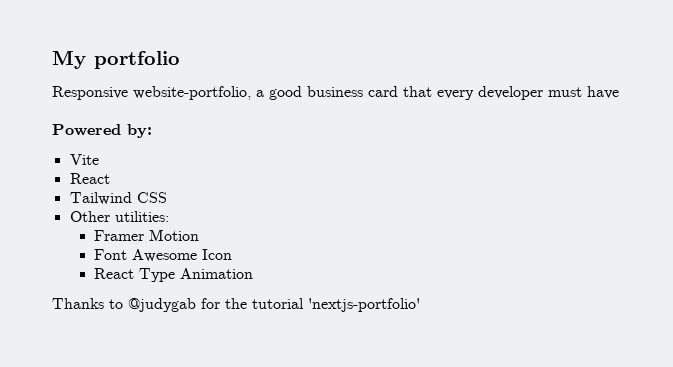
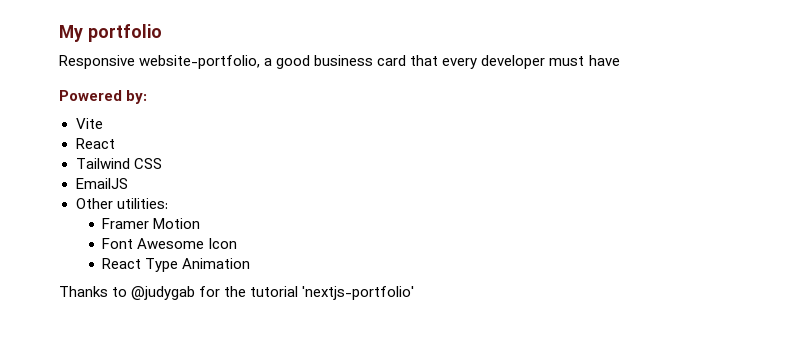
+ EmailJS

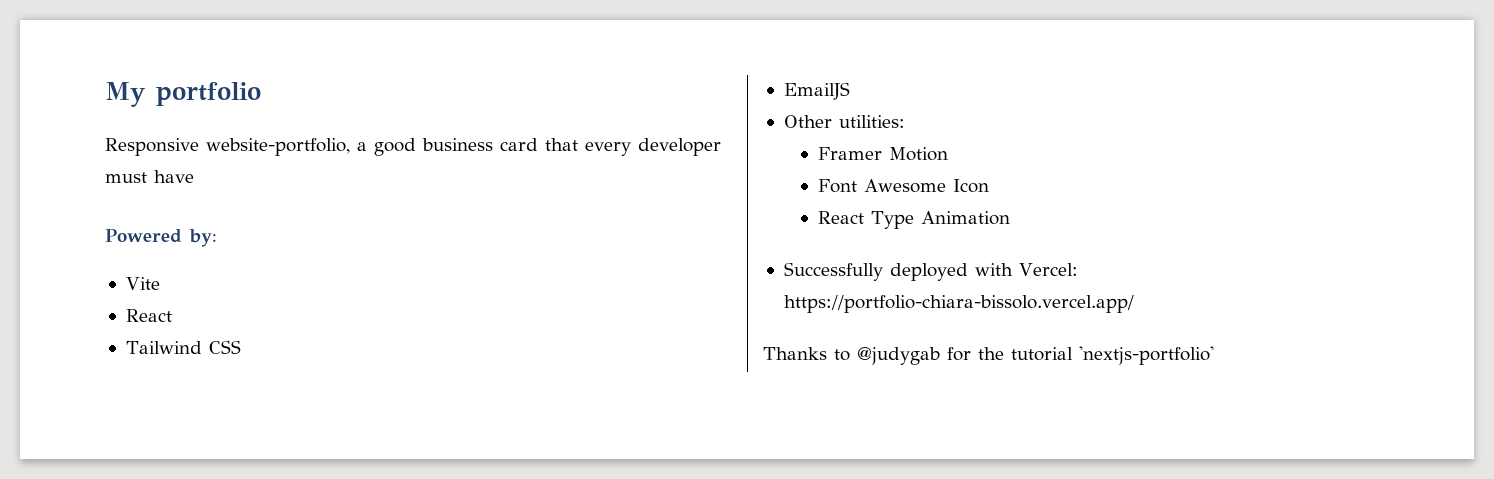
+ Successfully deployed with Vercel: https://portfolio-chiara-bissolo.vercel.app/

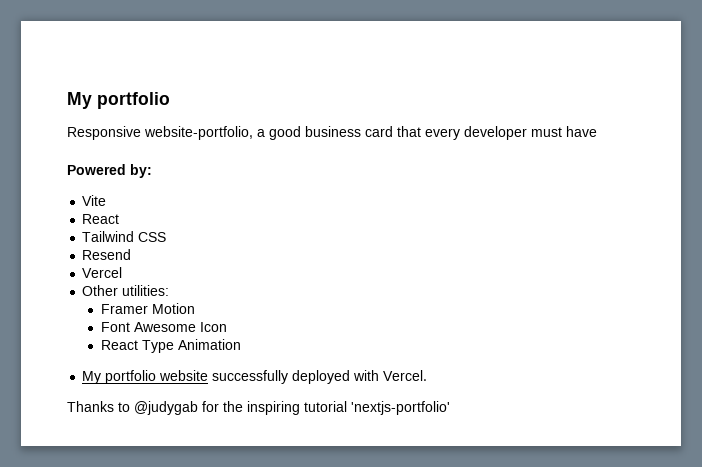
- EmailJS
+ Resend
+ Vercel
- Successfully deployed with Vercel: https://portfolio-chiara-bissolo.vercel.app/
+ My portfolio website successfully deployed with Vercel.
- Thanks to @judygab for the tutorial 'nextjs-portfolio'
+ Thanks to @judygab for the inspiring tutorial 'nextjs-portfolio'

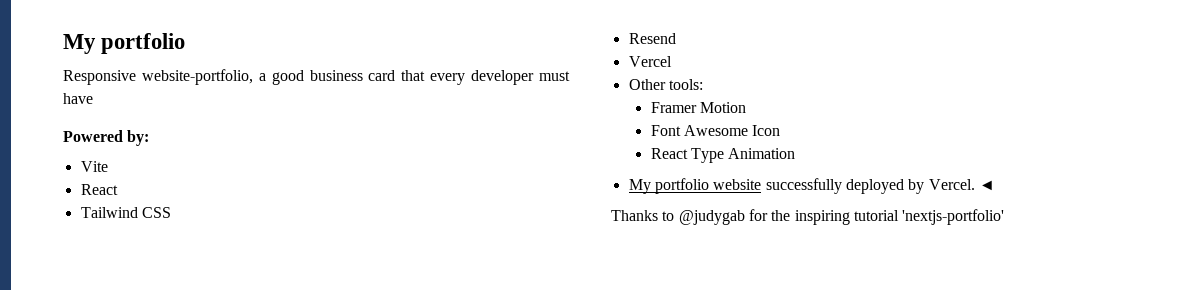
- Other utilities:
+ Other tools:
- My portfolio website successfully deployed with Vercel.
+ My portfolio website successfully deployed by Vercel. ◄

